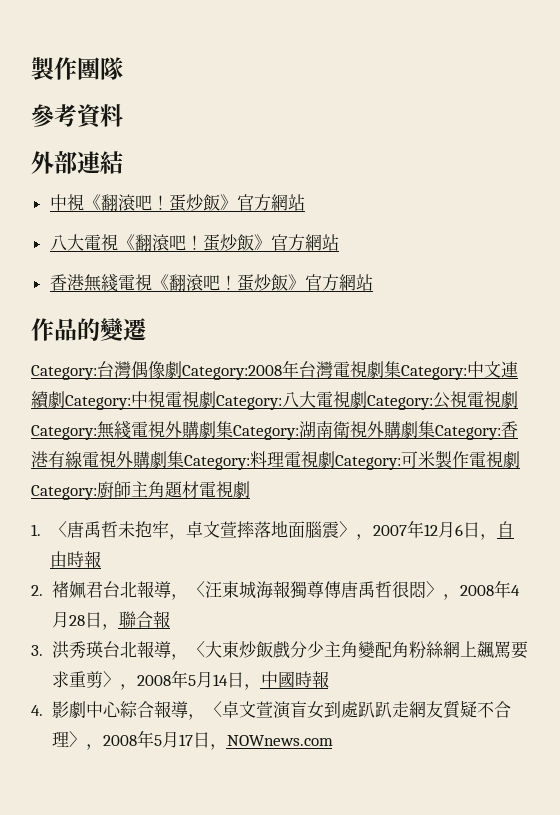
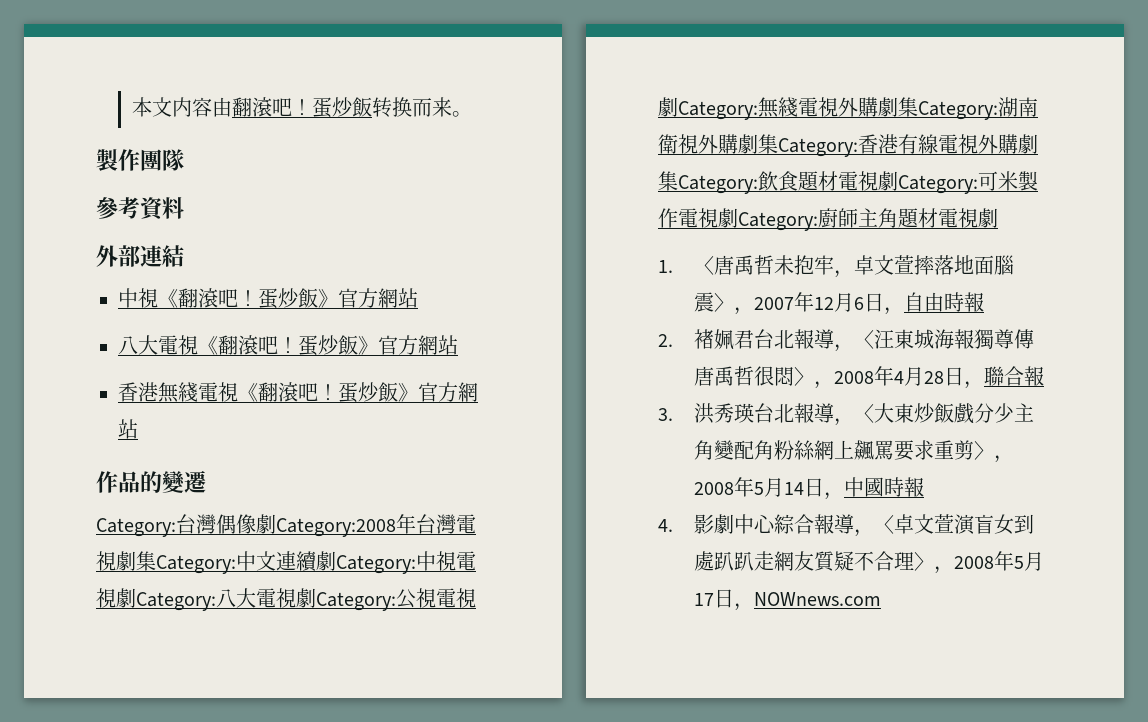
+ 本文内容由翻滾吧！蛋炒飯转换而来。
- Category:台灣偶像劇Category:2008年台灣電視劇集Category:中文連續劇Category:中視電視劇Category:八大電視劇Category:公視電視劇Category:無綫電視外購劇集Category:湖南衛視外購劇集Category:香港有線電視外購劇集Category:料理電視劇Category:可米製作電視劇Category:廚師主角題材電視劇
+ Category:台灣偶像劇Category:2008年台灣電視劇集Category:中文連續劇Category:中視電視劇Category:八大電視劇Category:公視電視劇Category:無綫電視外購劇集Category:湖南衛視外購劇集Category:香港有線電視外購劇集Category:飲食題材電視劇Category:可米製作電視劇Category:廚師主角題材電視劇

